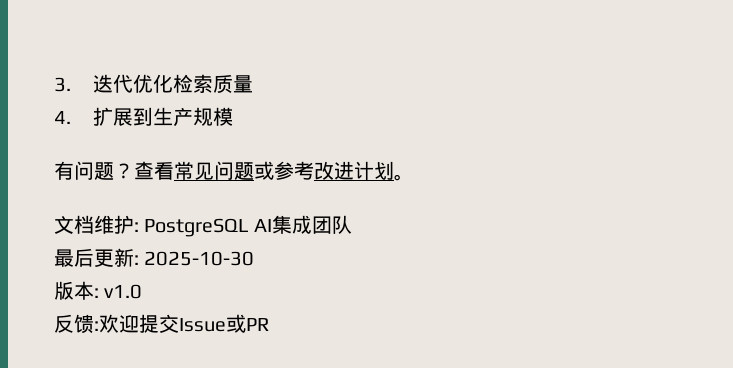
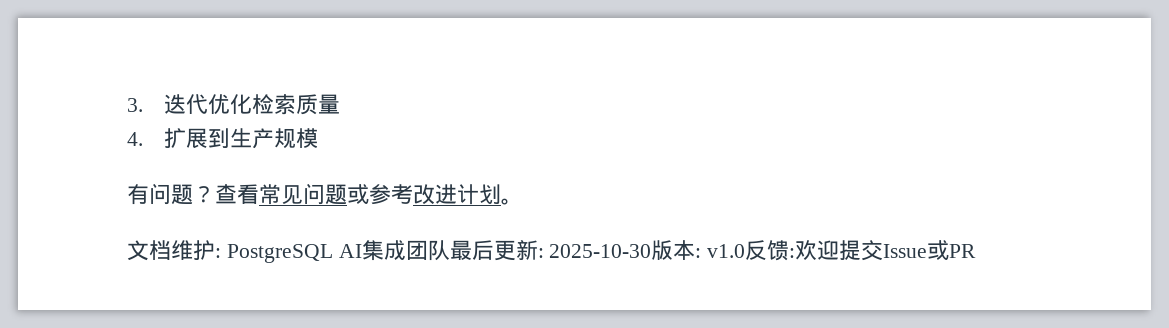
- 文档维护: PostgreSQL AI集成团队
- 最后更新: 2025-10-30
- 版本: v1.0
- 反馈:欢迎提交Issue或PR
+ 文档维护: PostgreSQL AI集成团队最后更新: 2025-10-30版本: v1.0反馈:欢迎提交Issue或PR

